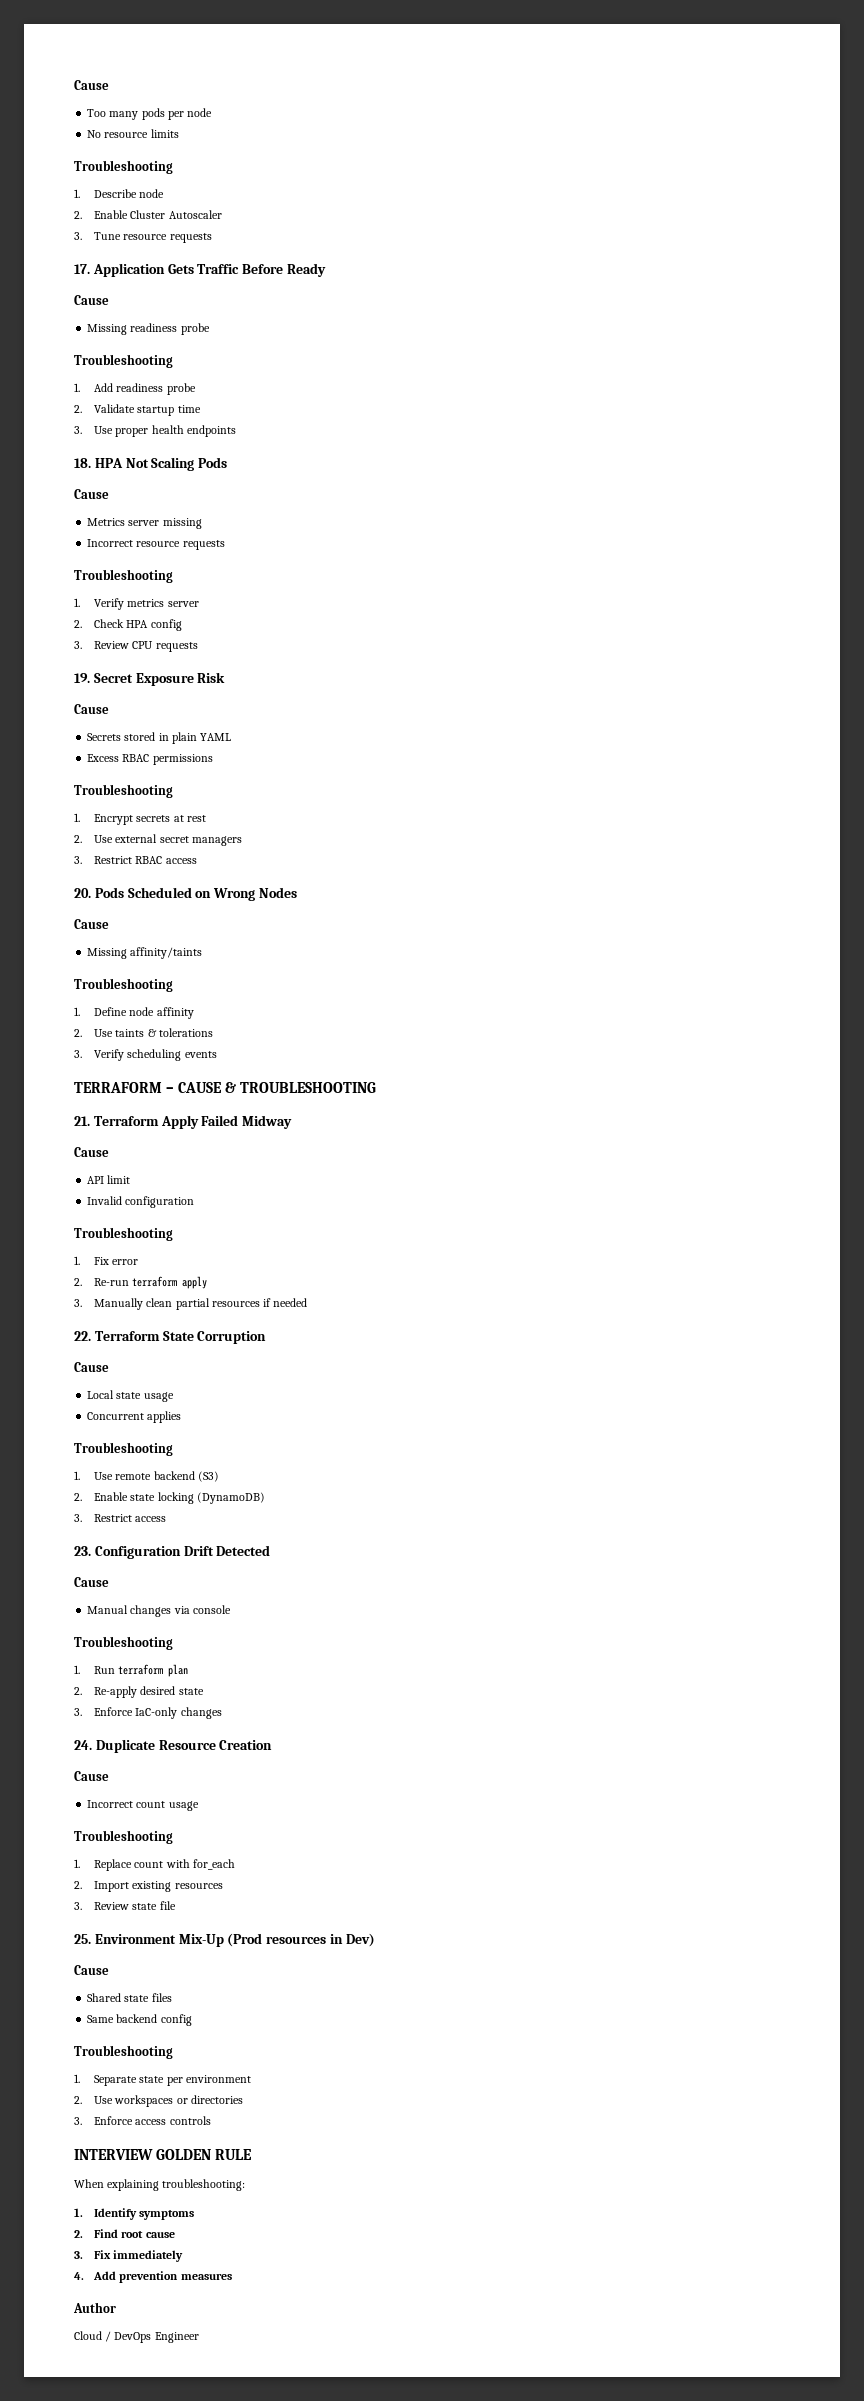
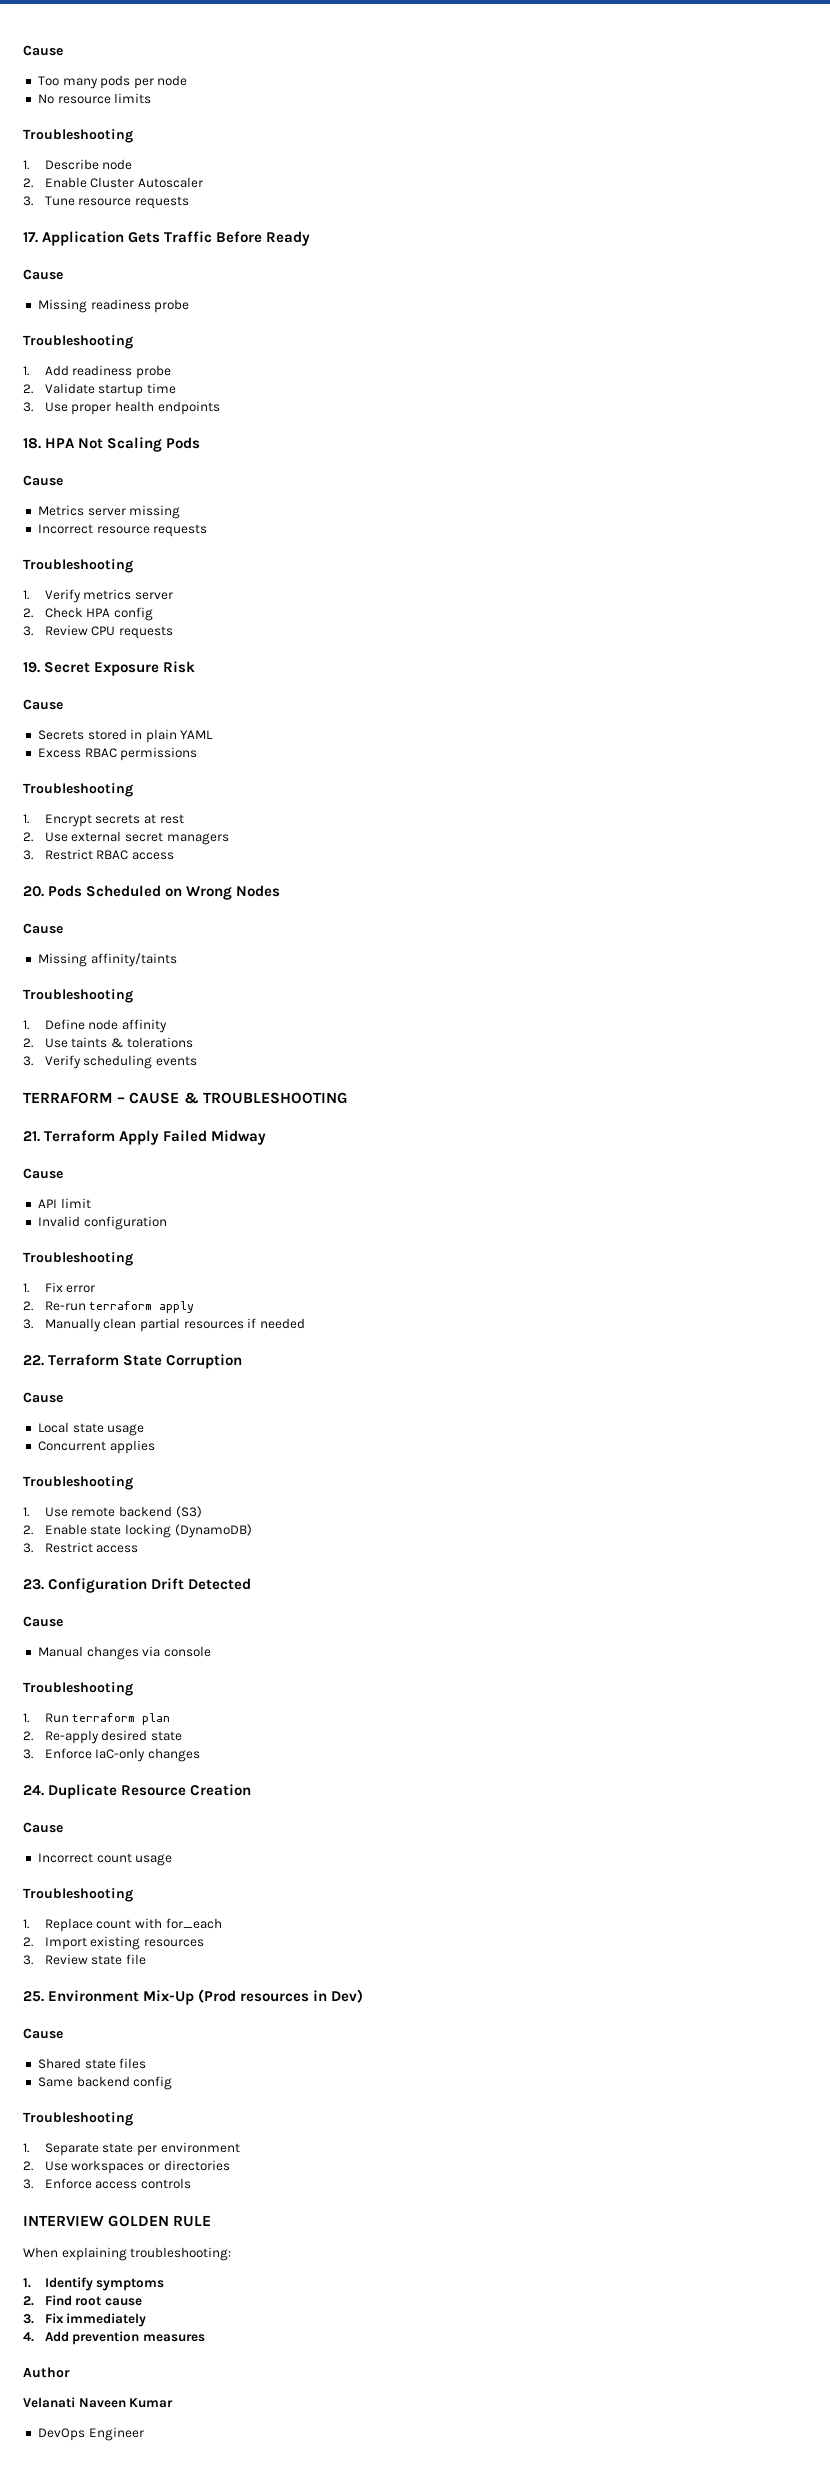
- Cloud / DevOps Engineer
+ Velanati Naveen Kumar
+ DevOps Engineer

